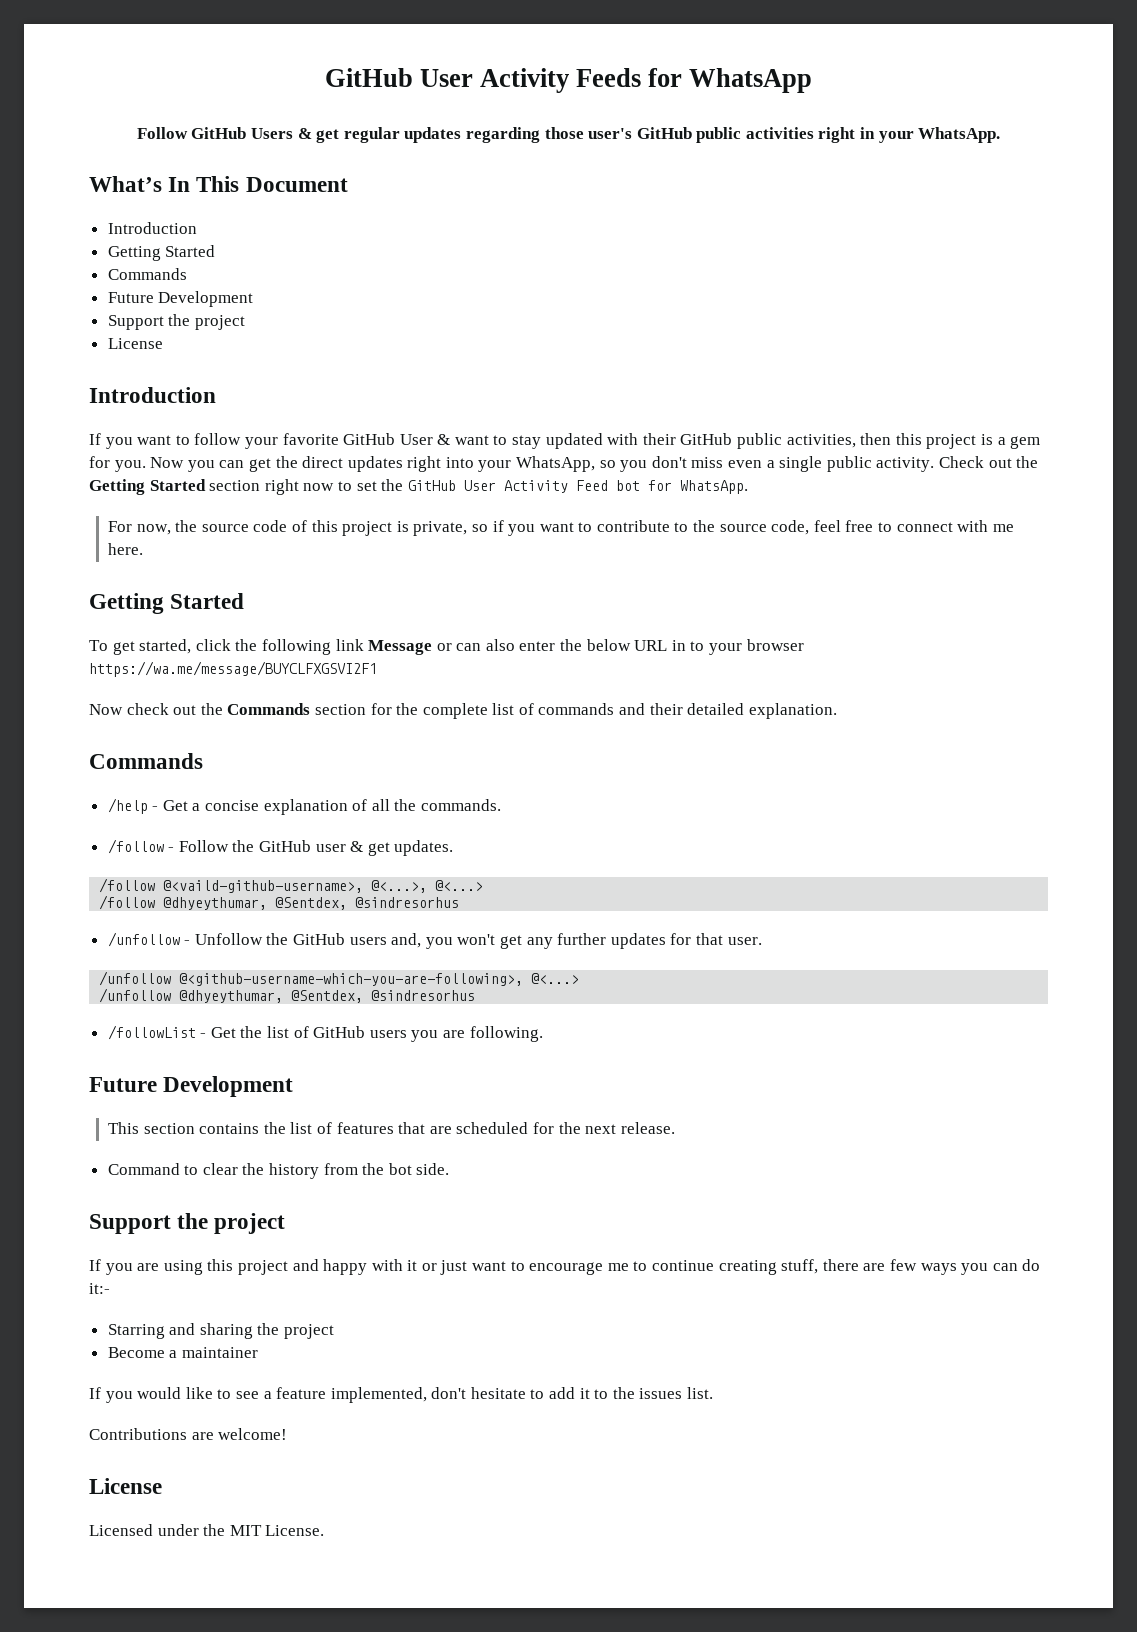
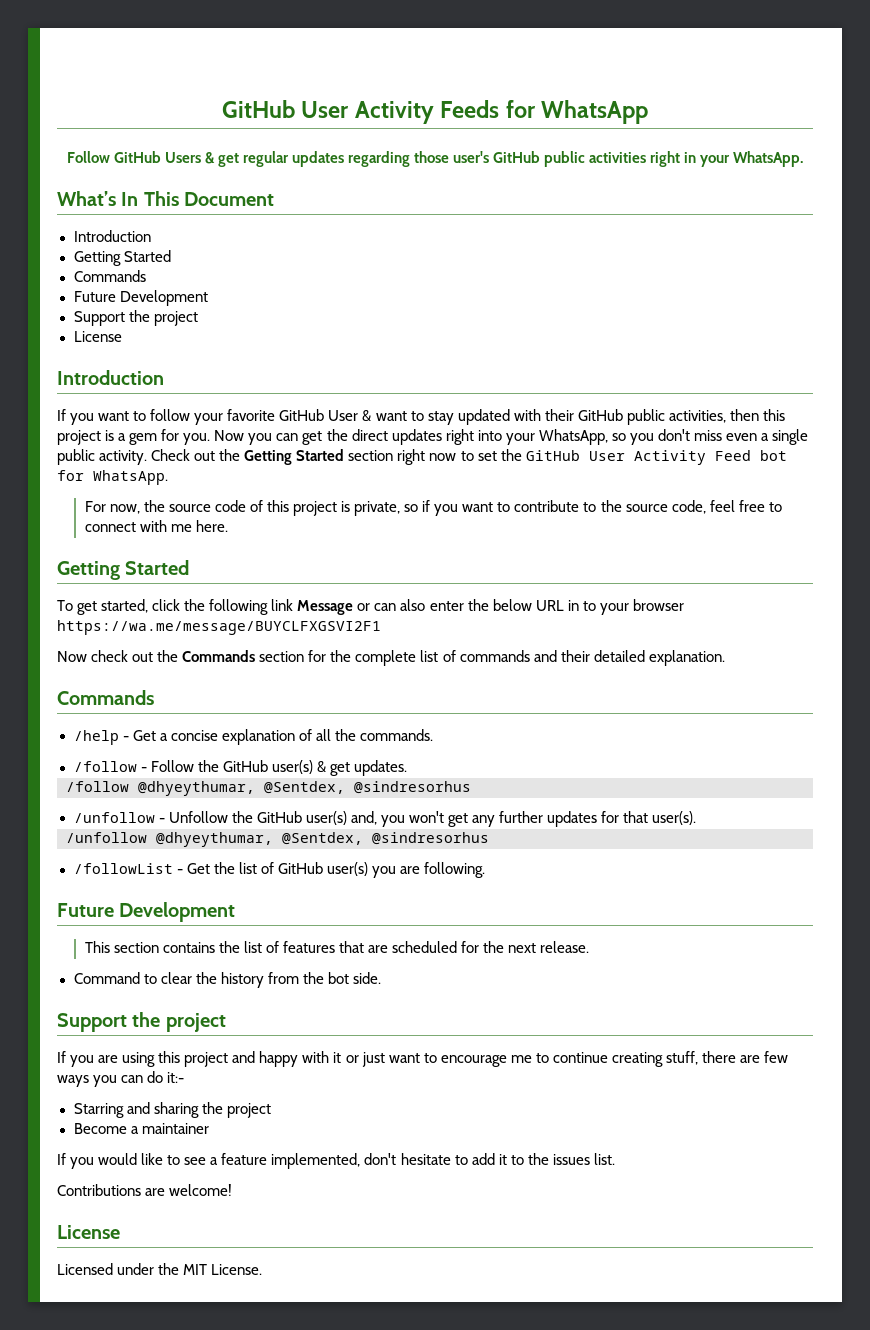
- /follow - Follow the GitHub user & get updates.
+ /follow - Follow the GitHub user(s) & get updates.
- /follow @<vaild-github-username>, @<...>, @<...>
- /unfollow - Unfollow the GitHub users and, you won't get any further updates for that user.
- /unfollow @<github-username-which-you-are-following>, @<...>
+ /unfollow - Unfollow the GitHub user(s) and, you won't get any further updates for that user(s).
- /followList - Get the list of GitHub users you are following.
+ /followList - Get the list of GitHub user(s) you are following.

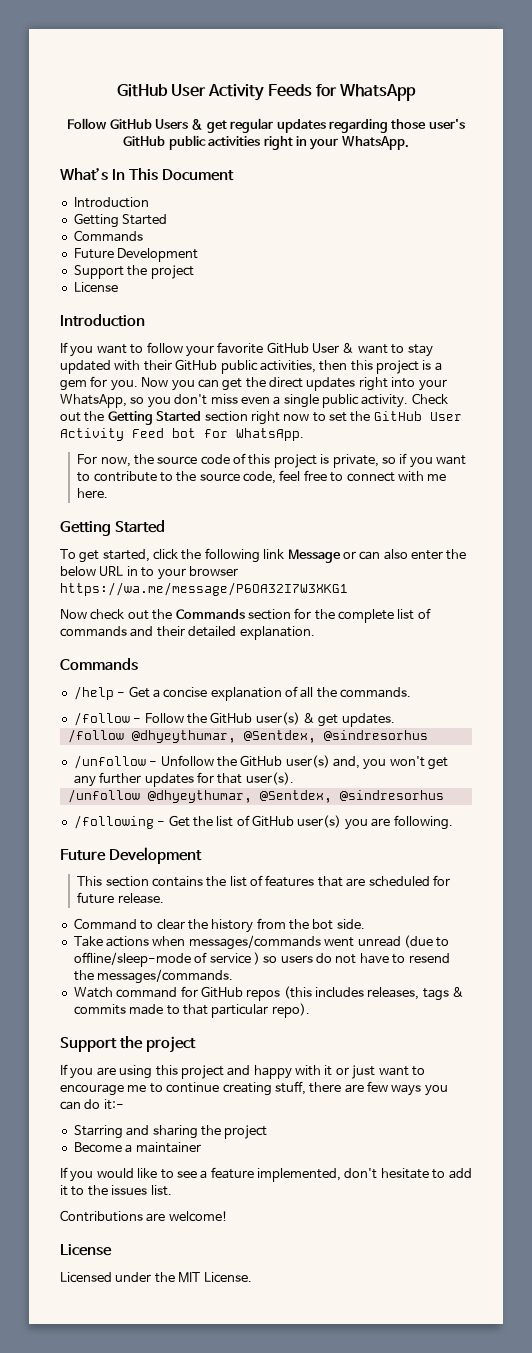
- To get started, click the following link Message or can also enter the below URL in to your browser https://wa.me/message/BUYCLFXGSVI2F1
+ To get started, click the following link Message or can also enter the below URL in to your browser https://wa.me/message/P6OA32I7W3XKG1
- /followList - Get the list of GitHub user(s) you are following.
+ /following - Get the list of GitHub user(s) you are following.
- This section contains the list of features that are scheduled for the next release.
+ This section contains the list of features that are scheduled for future release.
+ Take actions when messages/commands went unread (due to offline/sleep-mode of service ) so users do not have to resend the messages/commands.
+ Watch command for GitHub repos (this includes releases, tags & commits made to that particular repo).

